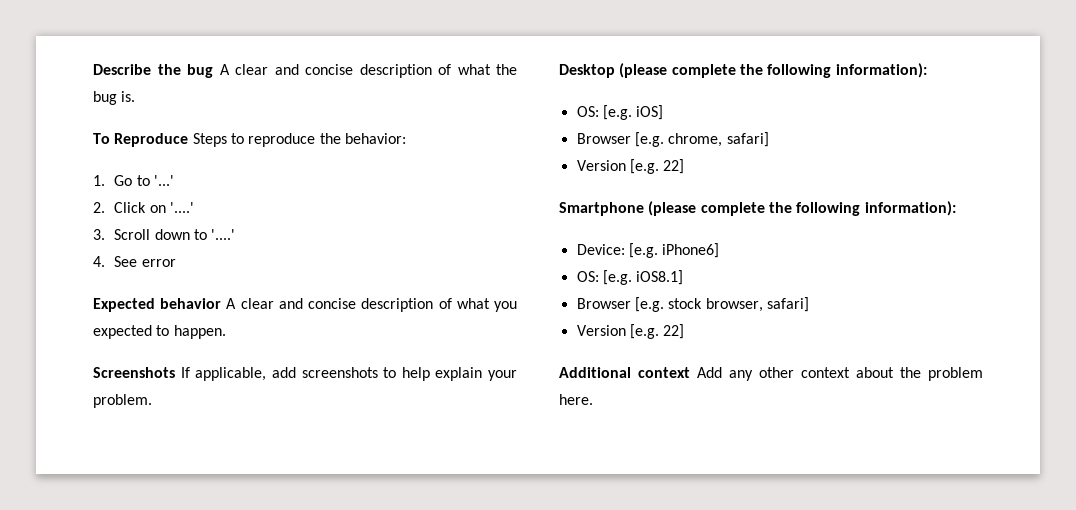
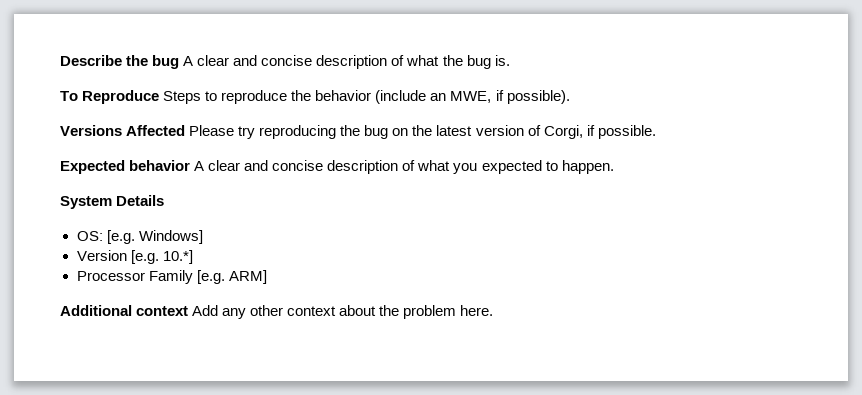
- To Reproduce Steps to reproduce the behavior:
- 1. Go to '...'
- 2. Click on '....'
- 3. Scroll down to '....'
- 4. See error
+ To Reproduce Steps to reproduce the behavior (include an MWE, if possible).
+ Versions Affected Please try reproducing the bug on the latest version of Corgi, if possible.
- Screenshots If applicable, add screenshots to help explain your problem.
- Desktop (please complete the following information):
- OS: [e.g. iOS]
- Browser [e.g. chrome, safari]
- Version [e.g. 22]
- Smartphone (please complete the following information):
- Device: [e.g. iPhone6]
- OS: [e.g. iOS8.1]
- Browser [e.g. stock browser, safari]
- Version [e.g. 22]
+ System Details
+ OS: [e.g. Windows]
+ Version [e.g. 10.*]
+ Processor Family [e.g. ARM]

